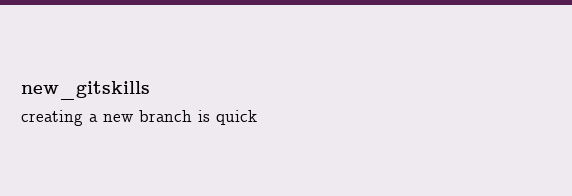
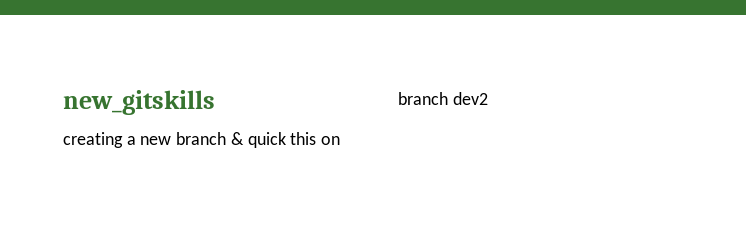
- creating a new branch is quick
+ creating a new branch & quick this on branch dev2

